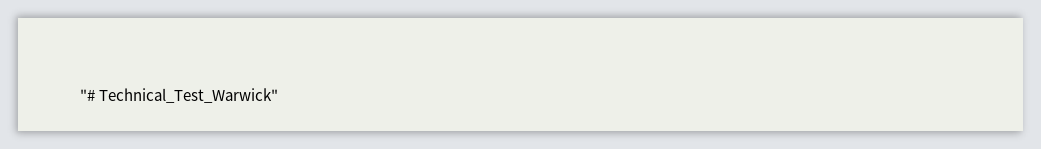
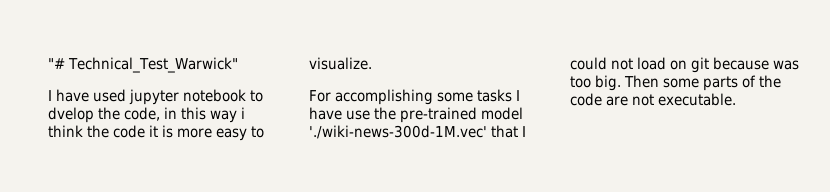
+ I have used jupyter notebook to dvelop the code, in this way i think the code it is more easy to visualize.
+ For accomplishing some tasks I have use the pre-trained model './wiki-news-300d-1M.vec' that I could not load on git because was too big. Then some parts of the code are not executable.

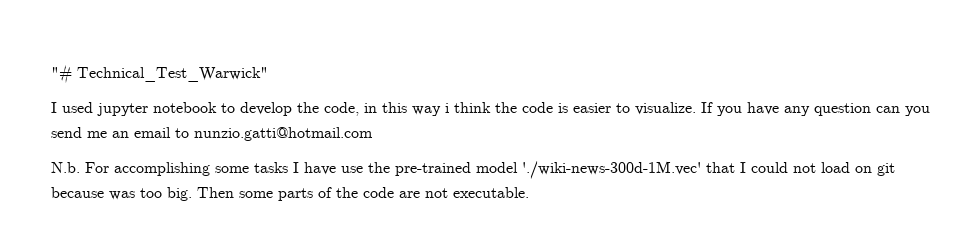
- I have used jupyter notebook to dvelop the code, in this way i think the code it is more easy to visualize.
- For accomplishing some tasks I have use the pre-trained model './wiki-news-300d-1M.vec' that I could not load on git because was too big.
+ I used jupyter notebook to develop the code, in this way i think the code is easier to visualize. If you have any question can you send me an email to nunzio.gatti@hotmail.com
+ N.b. For accomplishing some tasks I have use the pre-trained model './wiki-news-300d-1M.vec' that I could not load on git because was too big.

